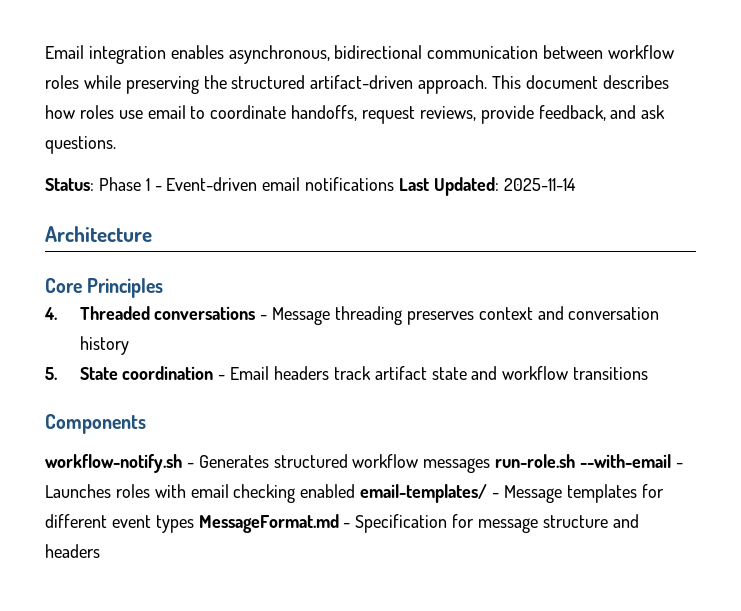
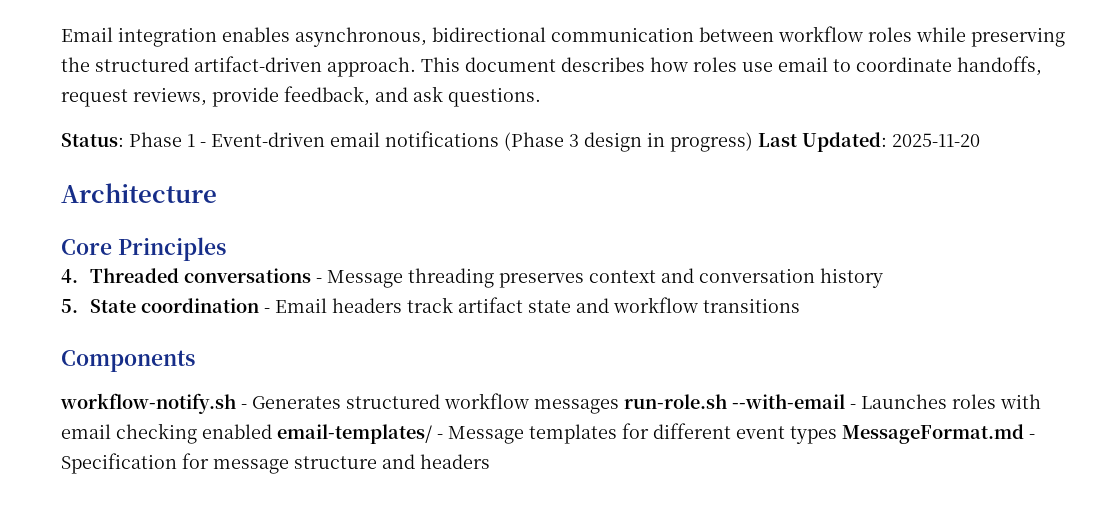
- Status: Phase 1 - Event-driven email notifications Last Updated: 2025-11-14
+ Status: Phase 1 - Event-driven email notifications (Phase 3 design in progress) Last Updated: 2025-11-20

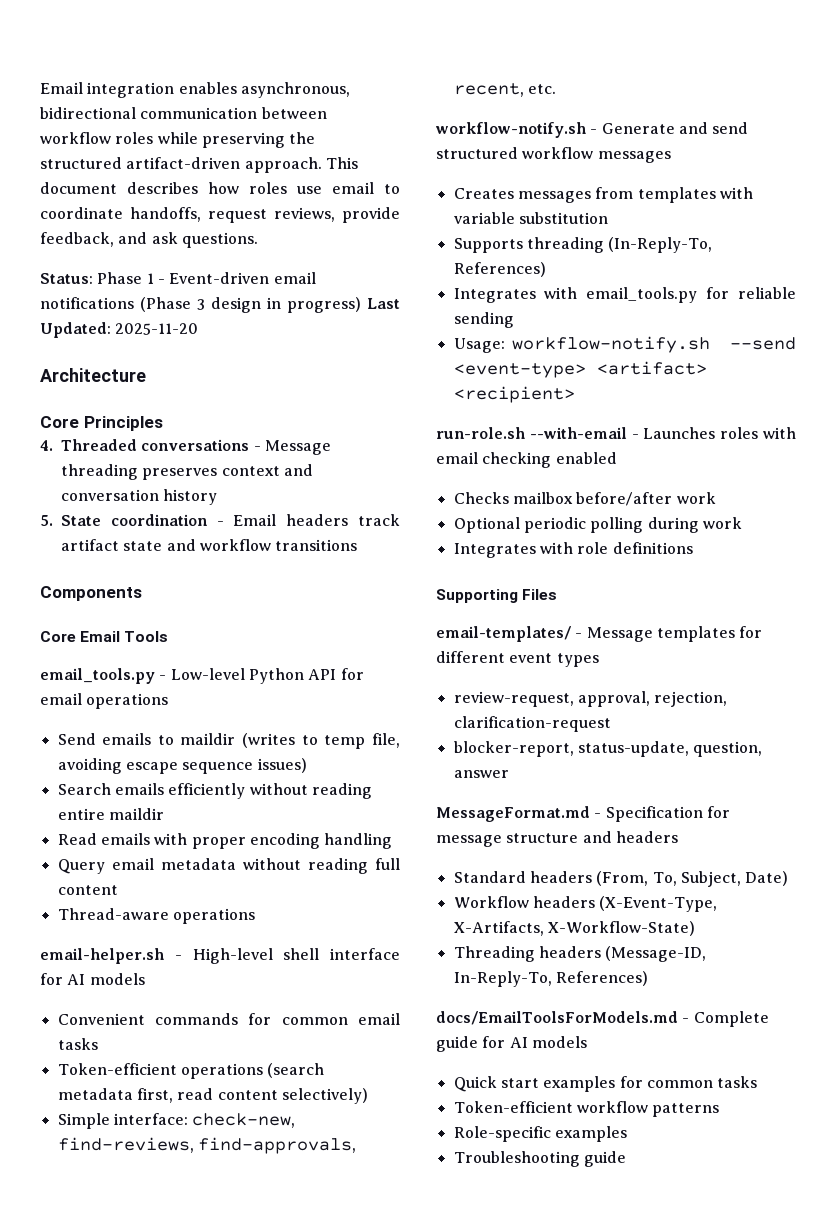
+ Core Email Tools
+ email_tools.py - Low-level Python API for email operations
+ Send emails to maildir (writes to temp file, avoiding escape sequence issues)
+ Search emails efficiently without reading entire maildir
+ Read emails with proper encoding handling
+ Query email metadata without reading full content
+ Thread-aware operations
+ email-helper.sh - High-level shell interface for AI models
+ Convenient commands for common email tasks
+ Token-efficient operations (search metadata first, read content selectively)
+ Simple interface: check-new, find-reviews, find-approvals, recent, etc.
- workflow-notify.sh - Generates structured workflow messages run-role.sh --with-email - Launches roles with email checking enabled email-templates/ - Message templates for different event types MessageFormat.md - Specification for message structure and headers
+ workflow-notify.sh - Generate and send structured workflow messages
+ Creates messages from templates with variable substitution
+ Supports threading (In-Reply-To, References)
+ Integrates with email_tools.py for reliable sending
+ Usage: workflow-notify.sh --send <event-type> <artifact> <recipient>
+ run-role.sh --with-email - Launches roles with email checking enabled
+ Checks mailbox before/after work
+ Optional periodic polling during work
+ Integrates with role definitions
+ Supporting Files
+ email-templates/ - Message templates for different event types
+ review-request, approval, rejection, clarification-request
+ blocker-report, status-update, question, answer
+ MessageFormat.md - Specification for message structure and headers
+ Standard headers (From, To, Subject, Date)
+ Workflow headers (X-Event-Type, X-Artifacts, X-Workflow-State)
+ Threading headers (Message-ID, In-Reply-To, References)
+ docs/EmailToolsForModels.md - Complete guide for AI models
+ Quick start examples for common tasks
+ Token-efficient workflow patterns
+ Role-specific examples
+ Troubleshooting guide

